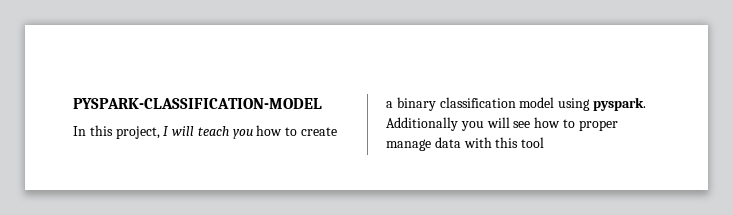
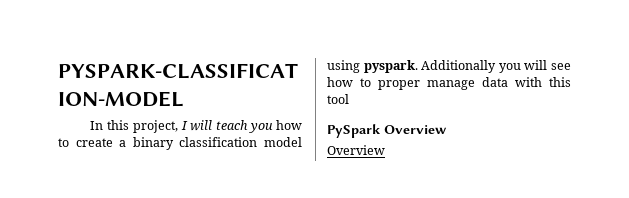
+ PySpark Overview
+ Overview

